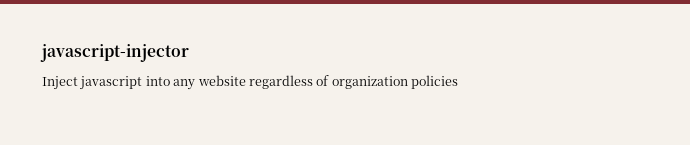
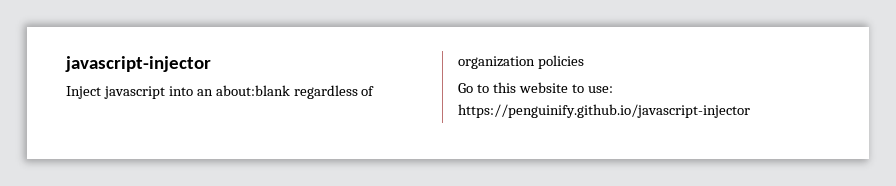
- Inject javascript into any website regardless of organization policies
+ Inject javascript into an about:blank regardless of organization policies
+ Go to this website to use: https://penguinify.github.io/javascript-injector

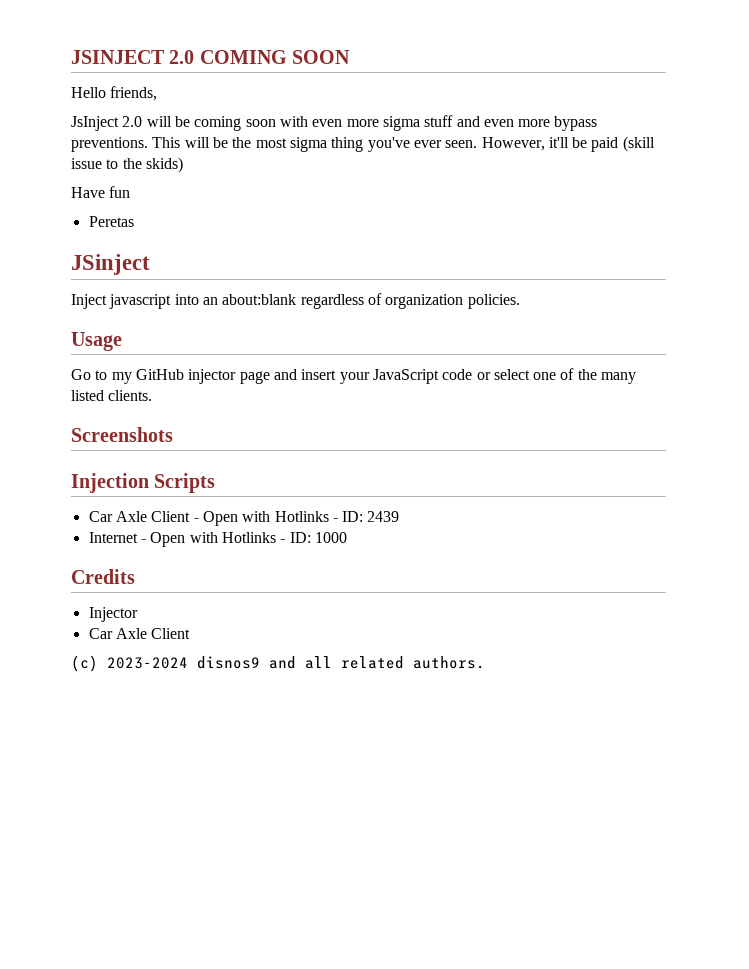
- javascript-injector
+ JSINJECT 2.0 COMING SOON
+ Hello friends,
+ JsInject 2.0 will be coming soon with even more sigma stuff and even more bypass preventions. This will be the most sigma thing you've ever seen. However, it'll be paid (skill issue to the skids)
+ Have fun
+ Peretas
+ JSinject
- Inject javascript into an about:blank regardless of organization policies
+ Inject javascript into an about:blank regardless of organization policies.
+ Usage
- Go to this website to use: https://penguinify.github.io/javascript-injector
+ Go to my GitHub injector page and insert your JavaScript code or select one of the many listed clients.
+ Screenshots
+ Injection Scripts
+ Car Axle Client - Open with Hotlinks - ID: 2439
+ Internet - Open with Hotlinks - ID: 1000
+ Credits
+ Injector
+ Car Axle Client
+ (c) 2023-2024 disnos9 and all related authors.

